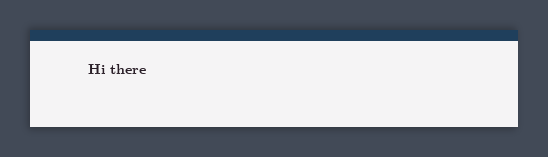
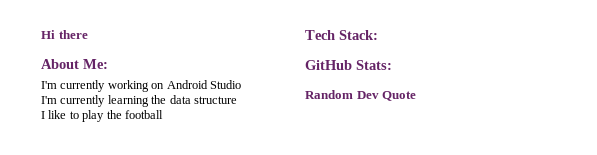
+ About Me:
+ I'm currently working on Android Studio
+ I'm currently learning the data structure
+ I like to play the football
+ Tech Stack:
+ GitHub Stats:
+ Random Dev Quote

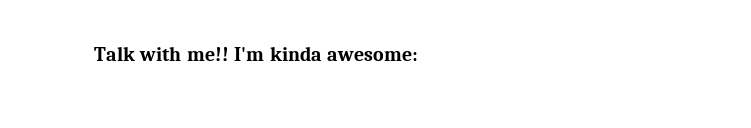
- Hi there
- About Me:
- I'm currently working on Android Studio
- I'm currently learning the data structure
- I like to play the football
- Tech Stack:
- GitHub Stats:
- Random Dev Quote
+ Talk with me!! I'm kinda awesome:

